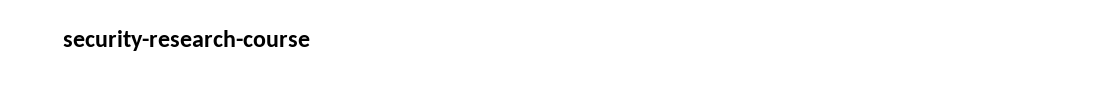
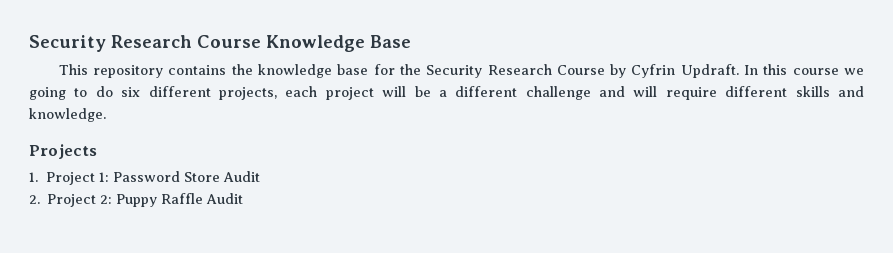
- security-research-course
+ Security Research Course Knowledge Base
+ This repository contains the knowledge base for the Security Research Course by Cyfrin Updraft. In this course we going to do six different projects, each project will be a different challenge and will require different skills and knowledge.
+ Projects
+ 1. Project 1: Password Store Audit
+ 2. Project 2: Puppy Raffle Audit

